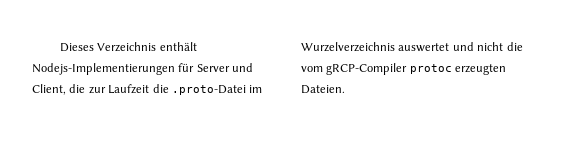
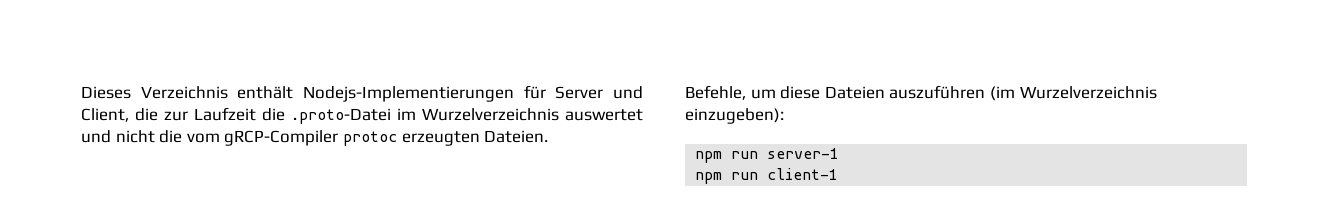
+ Befehle, um diese Dateien auszuführen (im Wurzelverzeichnis einzugeben):
+ npm run server-1
+ npm run client-1

